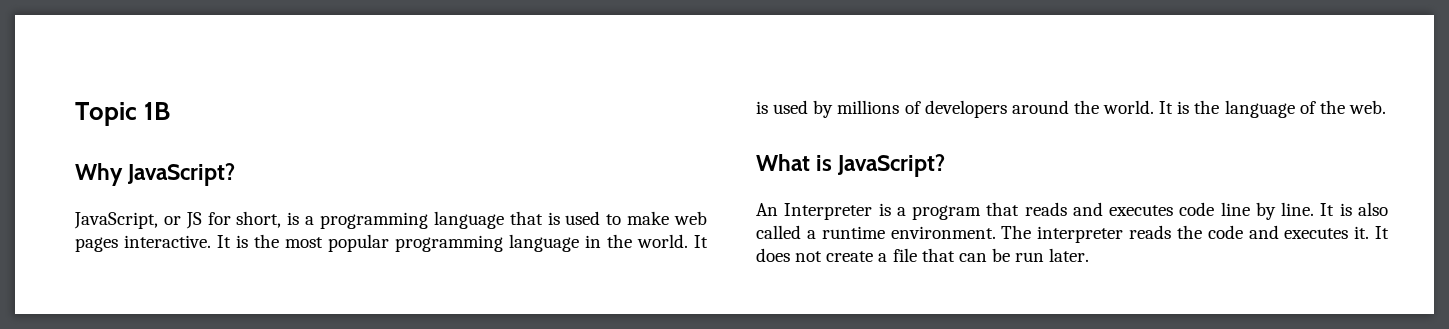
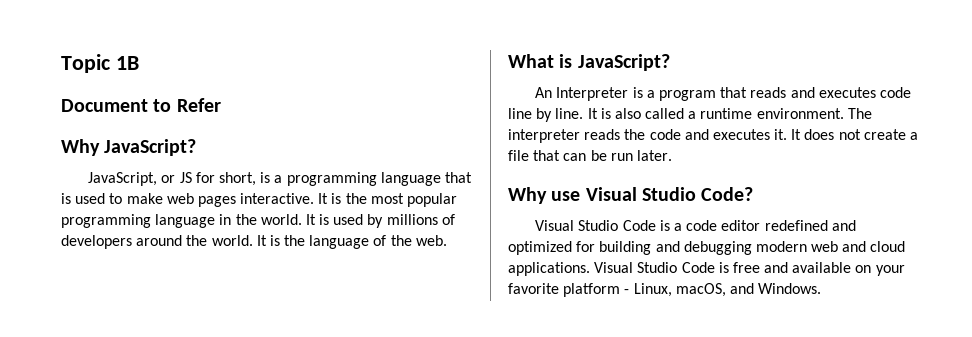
+ Document to Refer
+ Why use Visual Studio Code?
+ Visual Studio Code is a code editor redefined and optimized for building and debugging modern web and cloud applications. Visual Studio Code is free and available on your favorite platform - Linux, macOS, and Windows.

